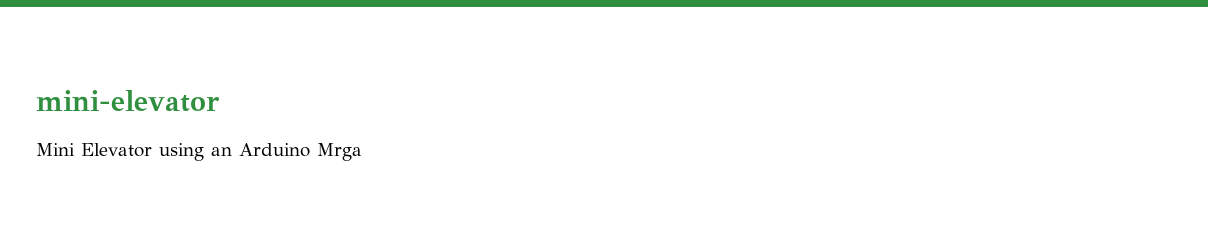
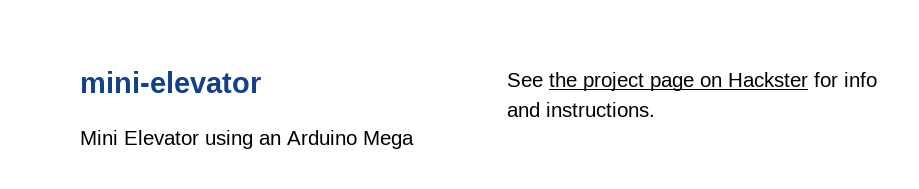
- Mini Elevator using an Arduino Mrga
+ Mini Elevator using an Arduino Mega
+ See the project page on Hackster for info and instructions.

